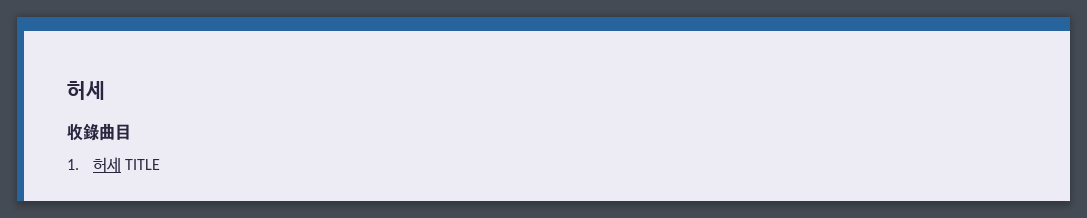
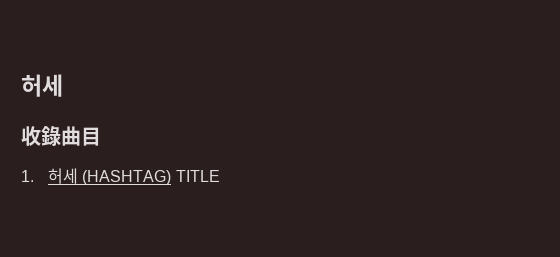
- 1. 허세 TITLE
+ 1. 허세 (HASHTAG) TITLE

